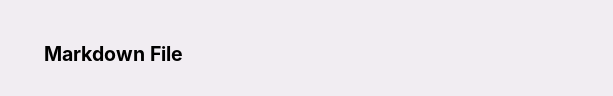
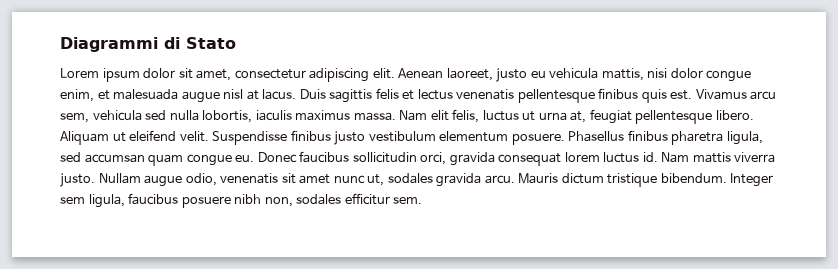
- Markdown File
+ Diagrammi di Stato
+ Lorem ipsum dolor sit amet, consectetur adipiscing elit. Aenean laoreet, justo eu vehicula mattis, nisi dolor congue enim, et malesuada augue nisl at lacus. Duis sagittis felis et lectus venenatis pellentesque finibus quis est. Vivamus arcu sem, vehicula sed nulla lobortis, iaculis maximus massa. Nam elit felis, luctus ut urna at, feugiat pellentesque libero. Aliquam ut eleifend velit. Suspendisse finibus justo vestibulum elementum posuere. Phasellus finibus pharetra ligula, sed accumsan quam congue eu. Donec faucibus sollicitudin orci, gravida consequat lorem luctus id. Nam mattis viverra justo. Nullam augue odio, venenatis sit amet nunc ut, sodales gravida arcu. Mauris dictum tristique bibendum. Integer sem ligula, faucibus posuere nibh non, sodales efficitur sem.

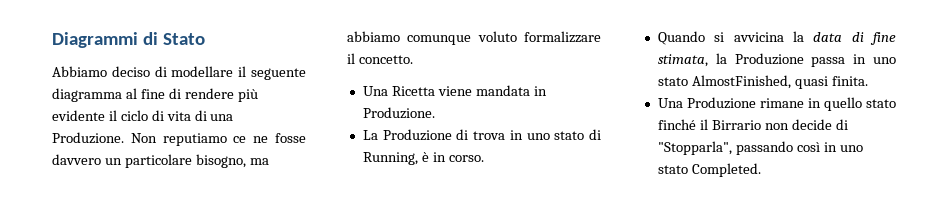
- Lorem ipsum dolor sit amet, consectetur adipiscing elit. Aenean laoreet, justo eu vehicula mattis, nisi dolor congue enim, et malesuada augue nisl at lacus. Duis sagittis felis et lectus venenatis pellentesque finibus quis est. Vivamus arcu sem, vehicula sed nulla lobortis, iaculis maximus massa. Nam elit felis, luctus ut urna at, feugiat pellentesque libero. Aliquam ut eleifend velit. Suspendisse finibus justo vestibulum elementum posuere. Phasellus finibus pharetra ligula, sed accumsan quam congue eu. Donec faucibus sollicitudin orci, gravida consequat lorem luctus id. Nam mattis viverra justo. Nullam augue odio, venenatis sit amet nunc ut, sodales gravida arcu. Mauris dictum tristique bibendum. Integer sem ligula, faucibus posuere nibh non, sodales efficitur sem.
+ Abbiamo deciso di modellare il seguente diagramma al fine di rendere più evidente il ciclo di vita di una Produzione. Non reputiamo ce ne fosse davvero un particolare bisogno, ma abbiamo comunque voluto formalizzare il concetto.
+ Una Ricetta viene mandata in Produzione.
+ La Produzione di trova in uno stato di Running, è in corso.
+ Quando si avvicina la data di fine stimata, la Produzione passa in uno stato AlmostFinished, quasi finita.
+ Una Produzione rimane in quello stato finché il Birrario non decide di "Stopparla", passando così in uno stato Completed.

